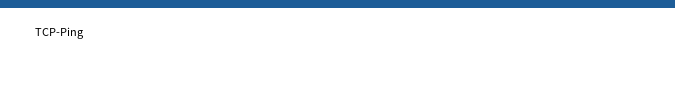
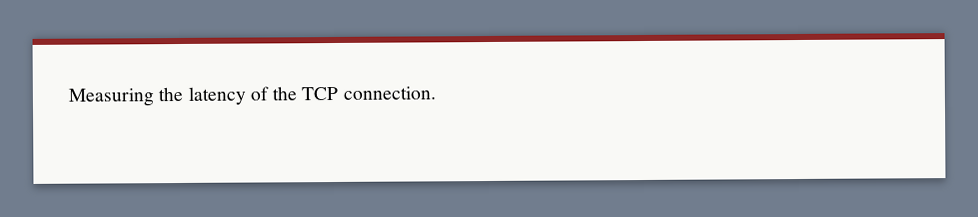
- TCP-Ping
+ Measuring the latency of the TCP connection.

